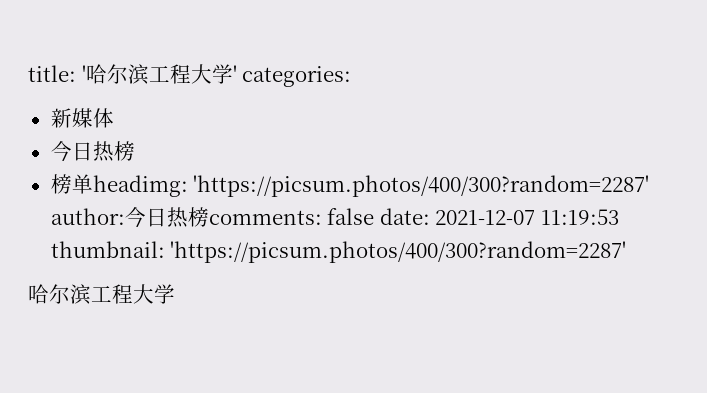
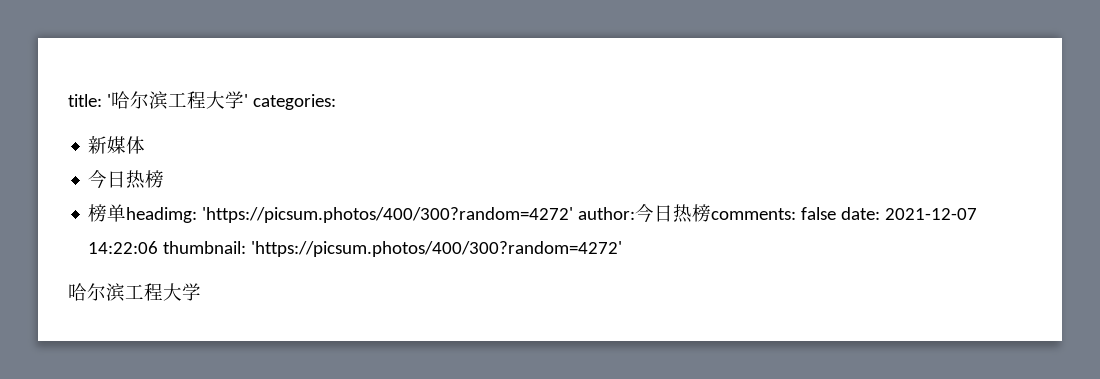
- 榜单headimg: 'https://picsum.photos/400/300?random=2287' author:今日热榜comments: false date: 2021-12-07 11:19:53 thumbnail: 'https://picsum.photos/400/300?random=2287'
+ 榜单headimg: 'https://picsum.photos/400/300?random=4272' author:今日热榜comments: false date: 2021-12-07 14:22:06 thumbnail: 'https://picsum.photos/400/300?random=4272'

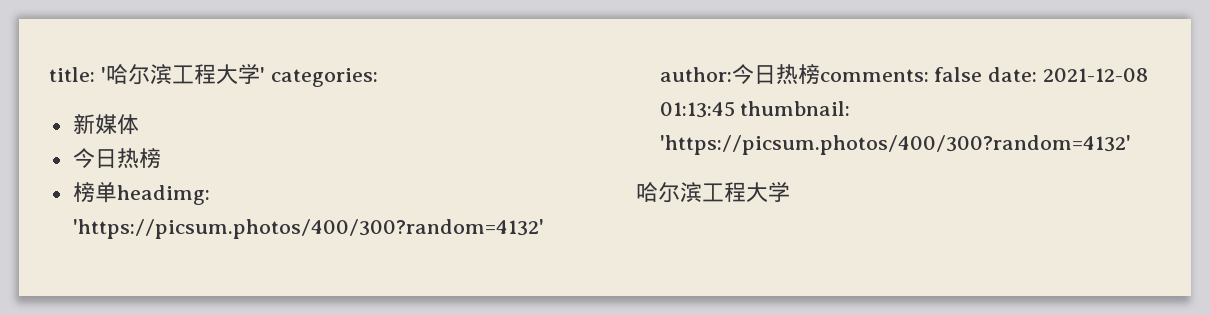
- 榜单headimg: 'https://picsum.photos/400/300?random=4272' author:今日热榜comments: false date: 2021-12-07 14:22:06 thumbnail: 'https://picsum.photos/400/300?random=4272'
+ 榜单headimg: 'https://picsum.photos/400/300?random=4132' author:今日热榜comments: false date: 2021-12-08 01:13:45 thumbnail: 'https://picsum.photos/400/300?random=4132'

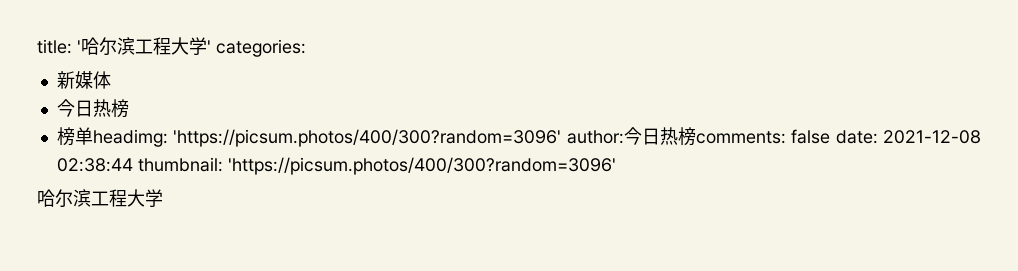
- 榜单headimg: 'https://picsum.photos/400/300?random=4132' author:今日热榜comments: false date: 2021-12-08 01:13:45 thumbnail: 'https://picsum.photos/400/300?random=4132'
+ 榜单headimg: 'https://picsum.photos/400/300?random=3096' author:今日热榜comments: false date: 2021-12-08 02:38:44 thumbnail: 'https://picsum.photos/400/300?random=3096'

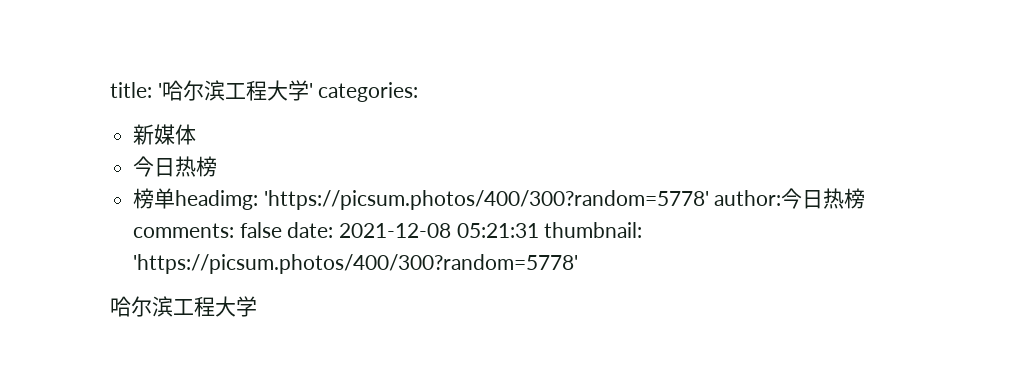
- 榜单headimg: 'https://picsum.photos/400/300?random=3096' author:今日热榜comments: false date: 2021-12-08 02:38:44 thumbnail: 'https://picsum.photos/400/300?random=3096'
+ 榜单headimg: 'https://picsum.photos/400/300?random=5778' author:今日热榜comments: false date: 2021-12-08 05:21:31 thumbnail: 'https://picsum.photos/400/300?random=5778'

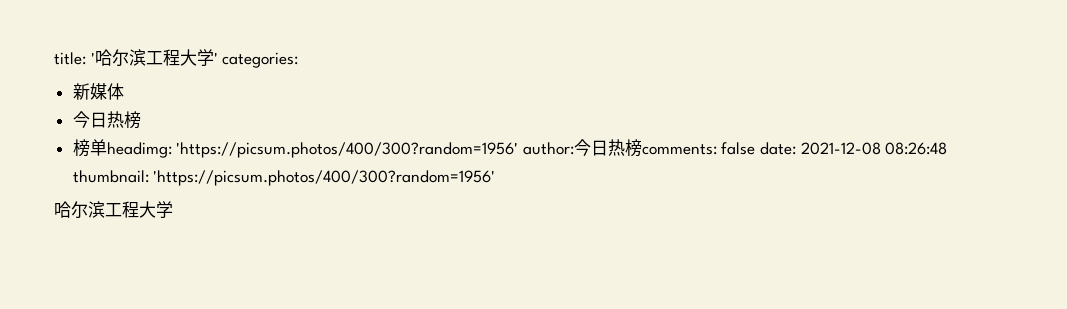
- 榜单headimg: 'https://picsum.photos/400/300?random=5778' author:今日热榜comments: false date: 2021-12-08 05:21:31 thumbnail: 'https://picsum.photos/400/300?random=5778'
+ 榜单headimg: 'https://picsum.photos/400/300?random=1956' author:今日热榜comments: false date: 2021-12-08 08:26:48 thumbnail: 'https://picsum.photos/400/300?random=1956'

